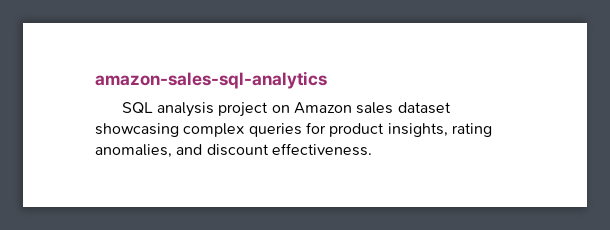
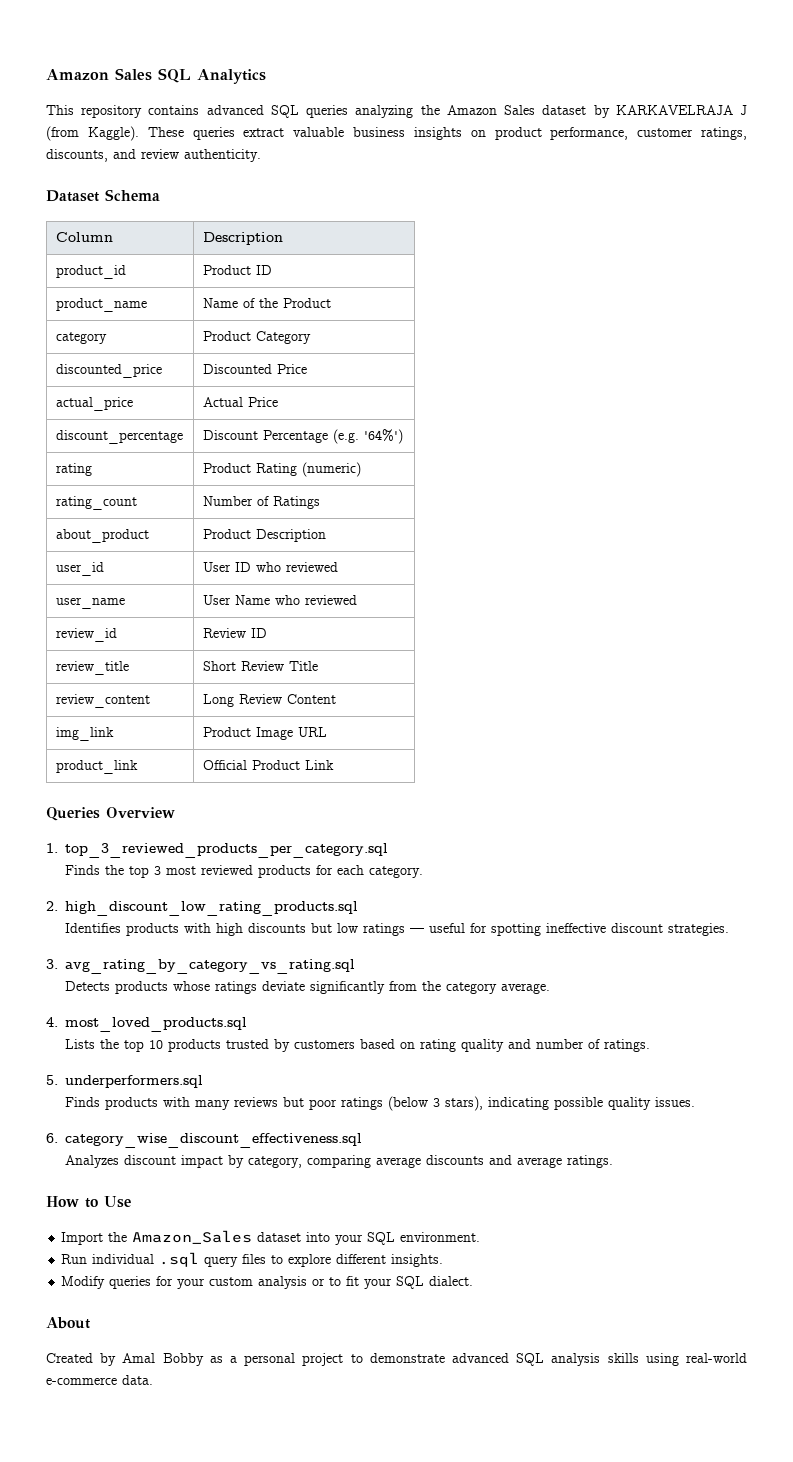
- amazon-sales-sql-analytics
- SQL analysis project on Amazon sales dataset showcasing complex queries for product insights, rating anomalies, and discount effectiveness.
+ Amazon Sales SQL Analytics
+ This repository contains advanced SQL queries analyzing the Amazon Sales dataset by KARKAVELRAJA J (from Kaggle). These queries extract valuable business insights on product performance, customer ratings, discounts, and review authenticity.
+ Dataset Schema
+ Column | Description
+ product_id | Product ID
+ product_name | Name of the Product
+ category | Product Category
+ discounted_price | Discounted Price
+ actual_price | Actual Price
+ discount_percentage | Discount Percentage (e.g. '64%')
+ rating | Product Rating (numeric)
+ rating_count | Number of Ratings
+ about_product | Product Description
+ user_id | User ID who reviewed
+ user_name | User Name who reviewed
+ review_id | Review ID
+ review_title | Short Review Title
+ review_content | Long Review Content
+ img_link | Product Image URL
+ product_link | Official Product Link
+ Queries Overview
+ 1. top_3_reviewed_products_per_category.sql
+ Finds the top 3 most reviewed products for each category.
+ 2. high_discount_low_rating_products.sql
+ Identifies products with high discounts but low ratings — useful for spotting ineffective discount strategies.
+ 3. avg_rating_by_category_vs_rating.sql
+ Detects products whose ratings deviate significantly from the category average.
+ 4. most_loved_products.sql
+ Lists the top 10 products trusted by customers based on rating quality and number of ratings.
+ 5. underperformers.sql
+ Finds products with many reviews but poor ratings (below 3 stars), indicating possible quality issues.
+ 6. category_wise_discount_effectiveness.sql
+ Analyzes discount impact by category, comparing average discounts and average ratings.
+ How to Use
+ Import the Amazon_Sales dataset into your SQL environment.
+ Run individual .sql query files to explore different insights.
+ Modify queries for your custom analysis or to fit your SQL dialect.
+ About
+ Created by Amal Bobby as a personal project to demonstrate advanced SQL analysis skills using real-world e-commerce data.

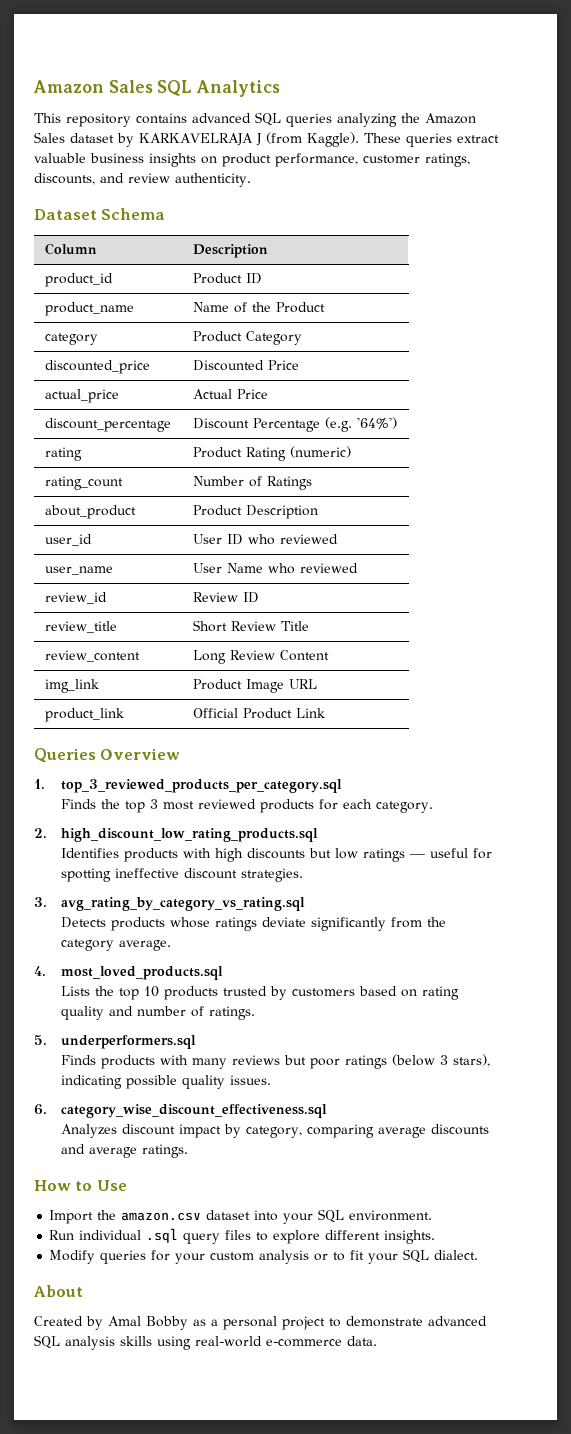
- Import the Amazon_Sales dataset into your SQL environment.
+ Import the amazon.csv dataset into your SQL environment.

